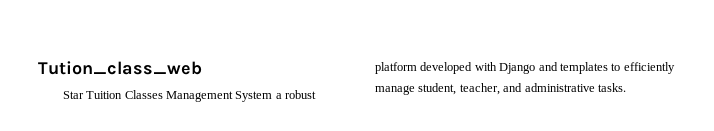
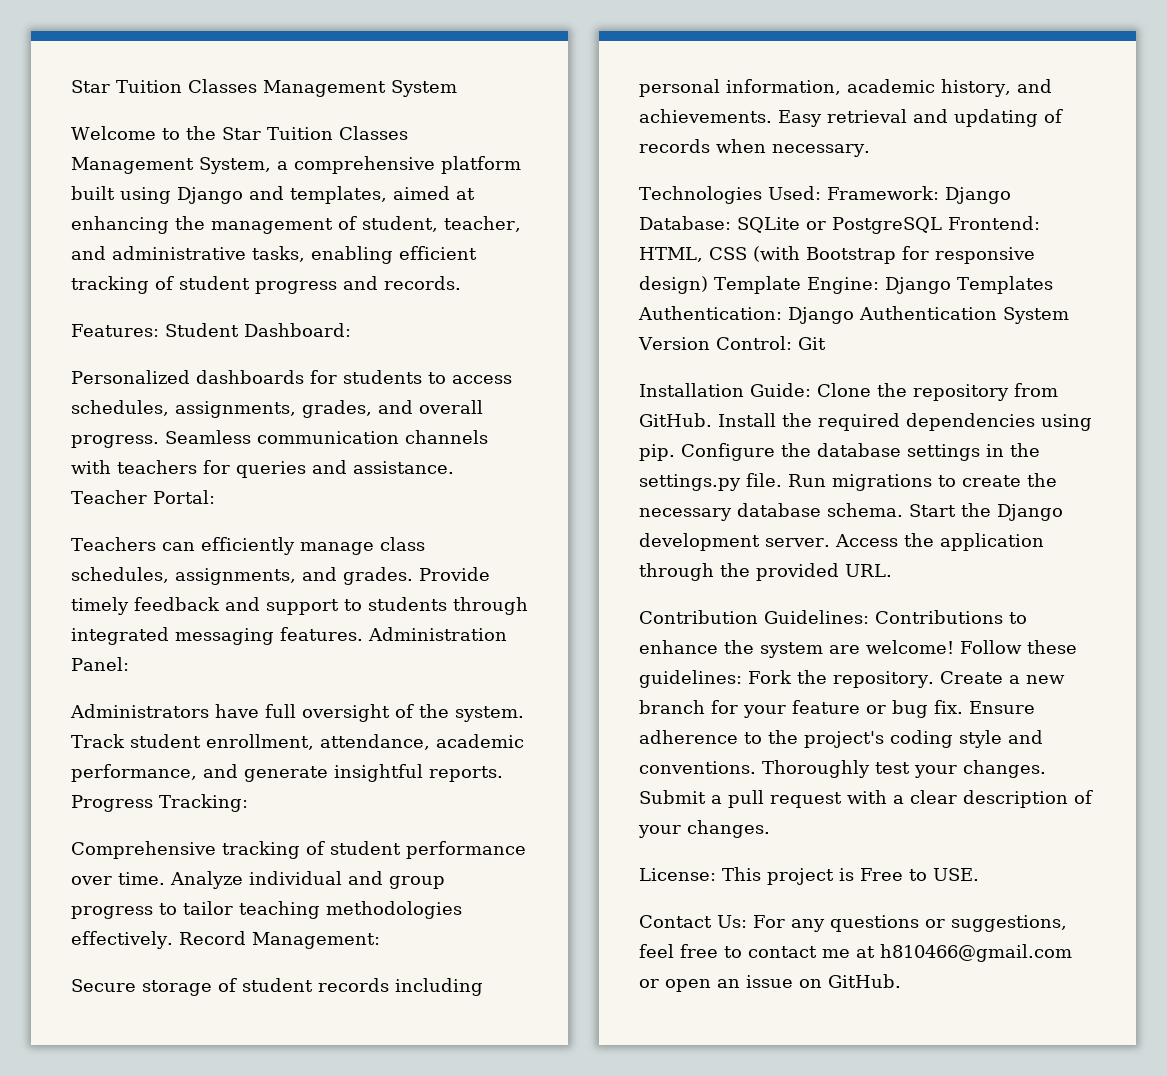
- Tution_class_web
- Star Tuition Classes Management System a robust platform developed with Django and templates to efficiently manage student, teacher, and administrative tasks.
+ Star Tuition Classes Management System
+ Welcome to the Star Tuition Classes Management System, a comprehensive platform built using Django and templates, aimed at enhancing the management of student, teacher, and administrative tasks, enabling efficient tracking of student progress and records.
+ Features: Student Dashboard:
+ Personalized dashboards for students to access schedules, assignments, grades, and overall progress. Seamless communication channels with teachers for queries and assistance. Teacher Portal:
+ Teachers can efficiently manage class schedules, assignments, and grades. Provide timely feedback and support to students through integrated messaging features. Administration Panel:
+ Administrators have full oversight of the system. Track student enrollment, attendance, academic performance, and generate insightful reports. Progress Tracking:
+ Comprehensive tracking of student performance over time. Analyze individual and group progress to tailor teaching methodologies effectively. Record Management:
+ Secure storage of student records including personal information, academic history, and achievements. Easy retrieval and updating of records when necessary.
+ Technologies Used: Framework: Django Database: SQLite or PostgreSQL Frontend: HTML, CSS (with Bootstrap for responsive design) Template Engine: Django Templates Authentication: Django Authentication System Version Control: Git
+ Installation Guide: Clone the repository from GitHub. Install the required dependencies using pip. Configure the database settings in the settings.py file. Run migrations to create the necessary database schema. Start the Django development server. Access the application through the provided URL.
+ Contribution Guidelines: Contributions to enhance the system are welcome! Follow these guidelines: Fork the repository. Create a new branch for your feature or bug fix. Ensure adherence to the project's coding style and conventions. Thoroughly test your changes. Submit a pull request with a clear description of your changes.
+ License: This project is Free to USE.
+ Contact Us: For any questions or suggestions, feel free to contact me at h810466@gmail.com or open an issue on GitHub.

